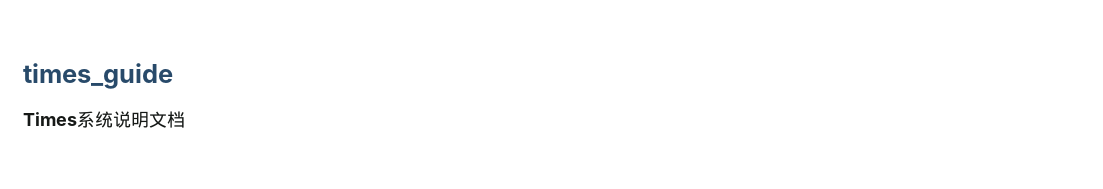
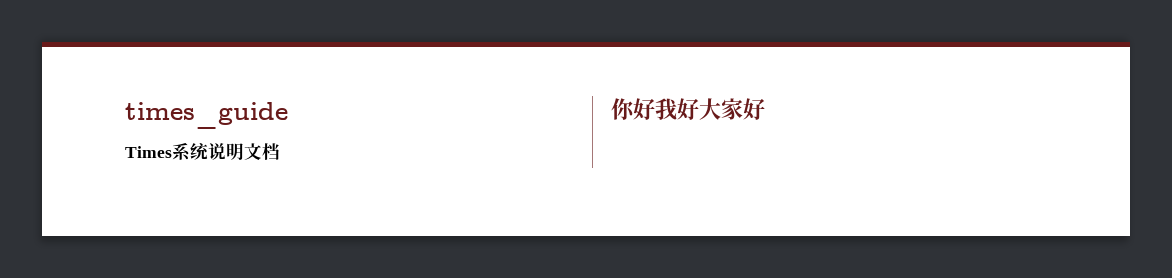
+ 你好我好大家好

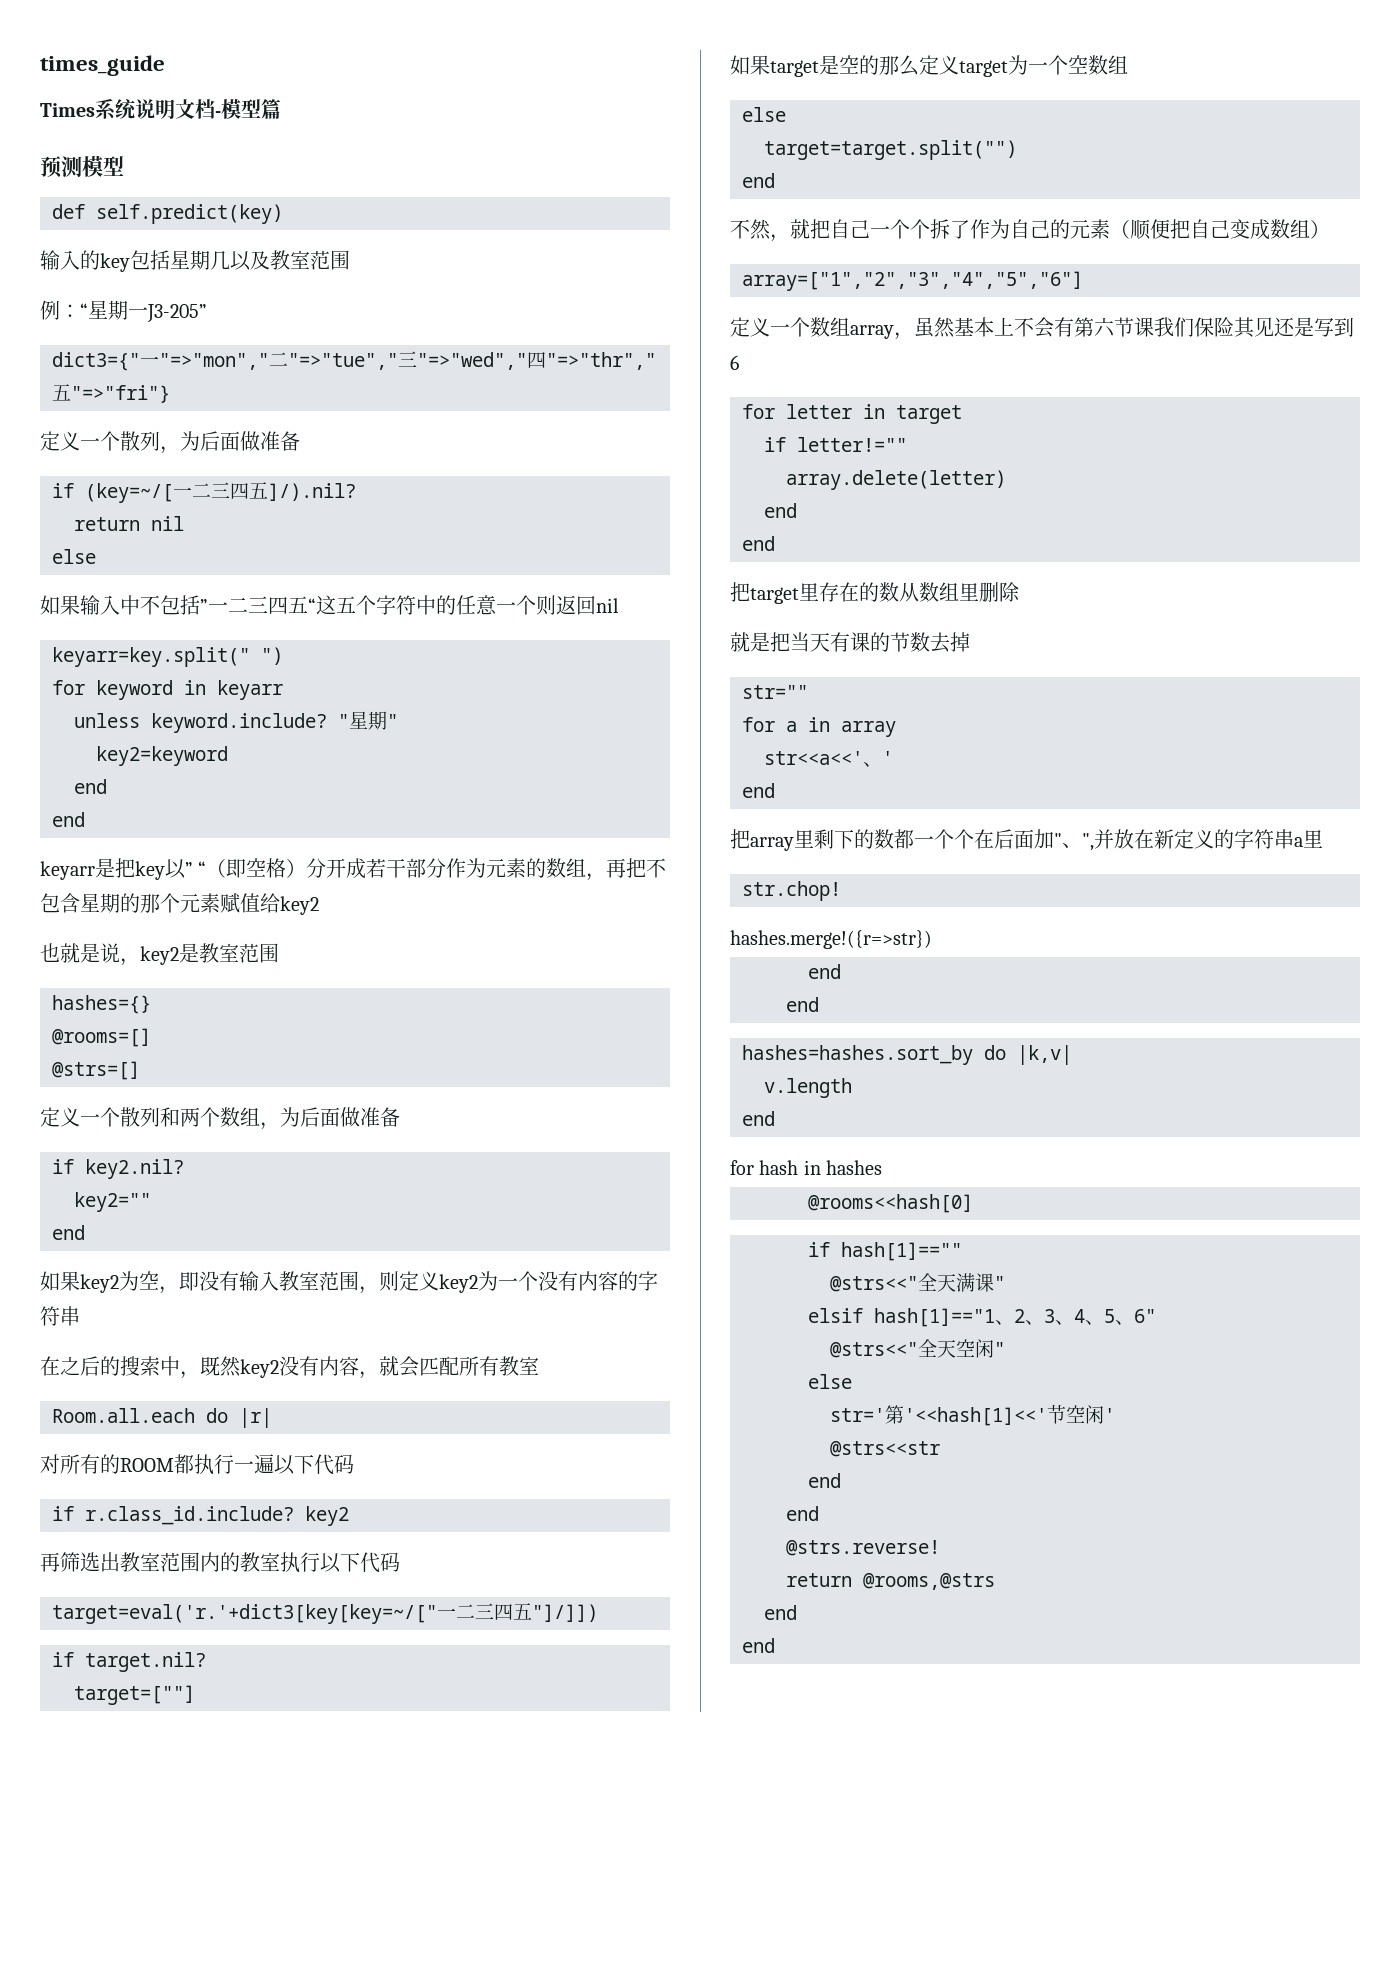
- Times系统说明文档
- 你好我好大家好
+ Times系统说明文档-模型篇
+ 预测模型
+ def self.predict(key)
+ 输入的key包括星期几以及教室范围
+ 例：“星期一J3-205”
+ dict3={"一"=>"mon","二"=>"tue","三"=>"wed","四"=>"thr","五"=>"fri"}
+ 定义一个散列，为后面做准备
+ if (key=~/[一二三四五]/).nil?
+ return nil
+ else
+ 如果输入中不包括”一二三四五“这五个字符中的任意一个则返回nil
+ keyarr=key.split(" ")
+ for keyword in keyarr
+ unless keyword.include? "星期"
+ key2=keyword
+ end
+ end
+ keyarr是把key以” “（即空格）分开成若干部分作为元素的数组，再把不包含星期的那个元素赋值给key2
+ 也就是说，key2是教室范围
+ hashes={}
+ @rooms=[]
+ @strs=[]
+ 定义一个散列和两个数组，为后面做准备
+ if key2.nil?
+ key2=""
+ end
+ 如果key2为空，即没有输入教室范围，则定义key2为一个没有内容的字符串
+ 在之后的搜索中，既然key2没有内容，就会匹配所有教室
+ Room.all.each do |r|
+ 对所有的ROOM都执行一遍以下代码
+ if r.class_id.include? key2
+ 再筛选出教室范围内的教室执行以下代码
+ target=eval('r.'+dict3[key[key=~/["一二三四五"]/]])
+ if target.nil?
+ target=[""]
+ 如果target是空的那么定义target为一个空数组
+ else
+ target=target.split("")
+ end
+ 不然，就把自己一个个拆了作为自己的元素（顺便把自己变成数组）
+ array=["1","2","3","4","5","6"]
+ 定义一个数组array，虽然基本上不会有第六节课我们保险其见还是写到6
+ for letter in target
+ if letter!=""
+ array.delete(letter)
+ end
+ end
+ 把target里存在的数从数组里删除
+ 就是把当天有课的节数去掉
+ str=""
+ for a in array
+ str<<a<<'、'
+ end
+ 把array里剩下的数都一个个在后面加"、",并放在新定义的字符串a里
+ str.chop!
+ hashes.merge!({r=>str})
+ end
+ end
+ hashes=hashes.sort_by do |k,v|
+ v.length
+ end
+ for hash in hashes
+ @rooms<<hash[0]
+ if hash[1]==""
+ @strs<<"全天满课"
+ elsif hash[1]=="1、2、3、4、5、6"
+ @strs<<"全天空闲"
+ else
+ str='第'<<hash[1]<<'节空闲'
+ @strs<<str
+ end
+ end
+ @strs.reverse!
+ return @rooms,@strs
+ end
+ end

